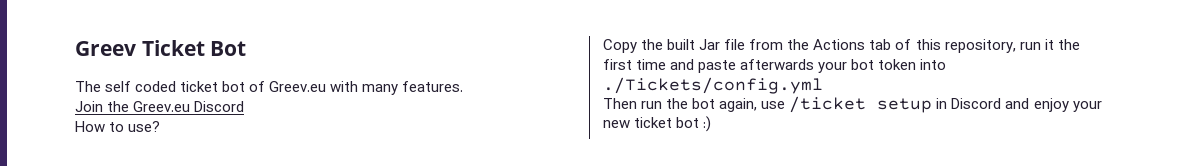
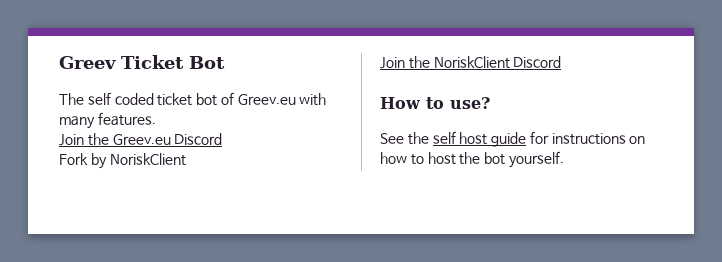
+ Fork by NoriskClient
+ Join the NoriskClient Discord
  How to use?
- Copy the built Jar file from the Actions tab of this repository, run it the first time and paste afterwards your bot token into ./Tickets/config.yml
- Then run the bot again, use /ticket setup in Discord and enjoy your new ticket bot :)
+ See the self host guide for instructions on how to host the bot yourself.

